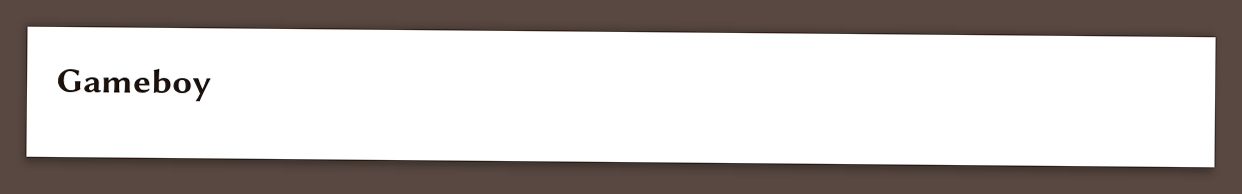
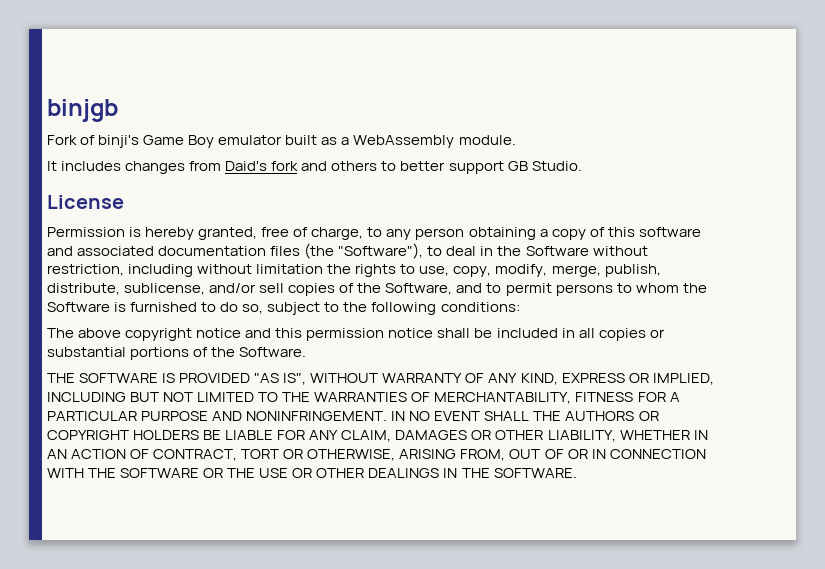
- Gameboy
+ binjgb
+ Fork of binji's Game Boy emulator built as a WebAssembly module.
+ It includes changes from Daid's fork and others to better support GB Studio.
+ License
+ Permission is hereby granted, free of charge, to any person obtaining a copy of this software and associated documentation files (the "Software"), to deal in the Software without restriction, including without limitation the rights to use, copy, modify, merge, publish, distribute, sublicense, and/or sell copies of the Software, and to permit persons to whom the Software is furnished to do so, subject to the following conditions:
+ The above copyright notice and this permission notice shall be included in all copies or substantial portions of the Software.
+ THE SOFTWARE IS PROVIDED "AS IS", WITHOUT WARRANTY OF ANY KIND, EXPRESS OR IMPLIED, INCLUDING BUT NOT LIMITED TO THE WARRANTIES OF MERCHANTABILITY, FITNESS FOR A PARTICULAR PURPOSE AND NONINFRINGEMENT. IN NO EVENT SHALL THE AUTHORS OR COPYRIGHT HOLDERS BE LIABLE FOR ANY CLAIM, DAMAGES OR OTHER LIABILITY, WHETHER IN AN ACTION OF CONTRACT, TORT OR OTHERWISE, ARISING FROM, OUT OF OR IN CONNECTION WITH THE SOFTWARE OR THE USE OR OTHER DEALINGS IN THE SOFTWARE.

